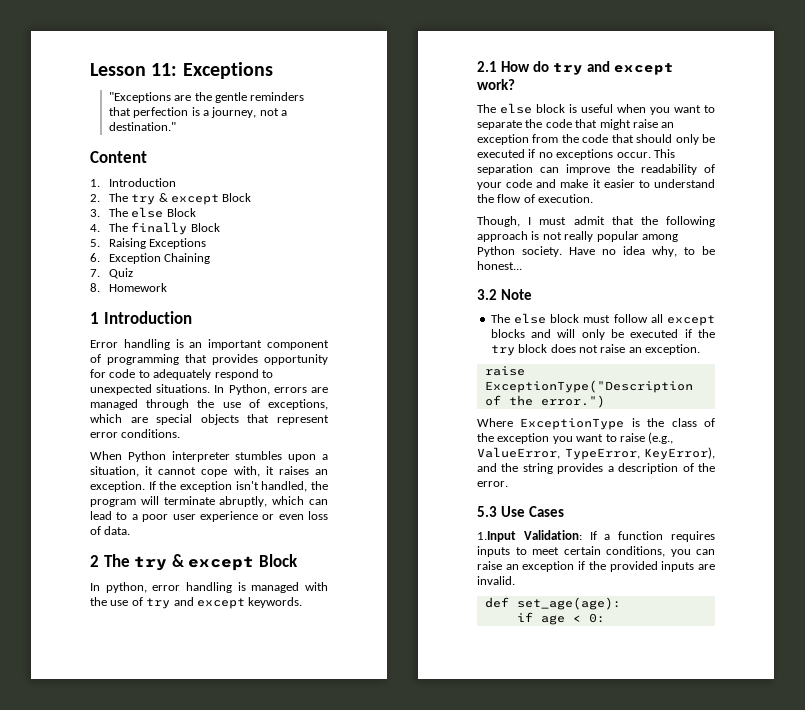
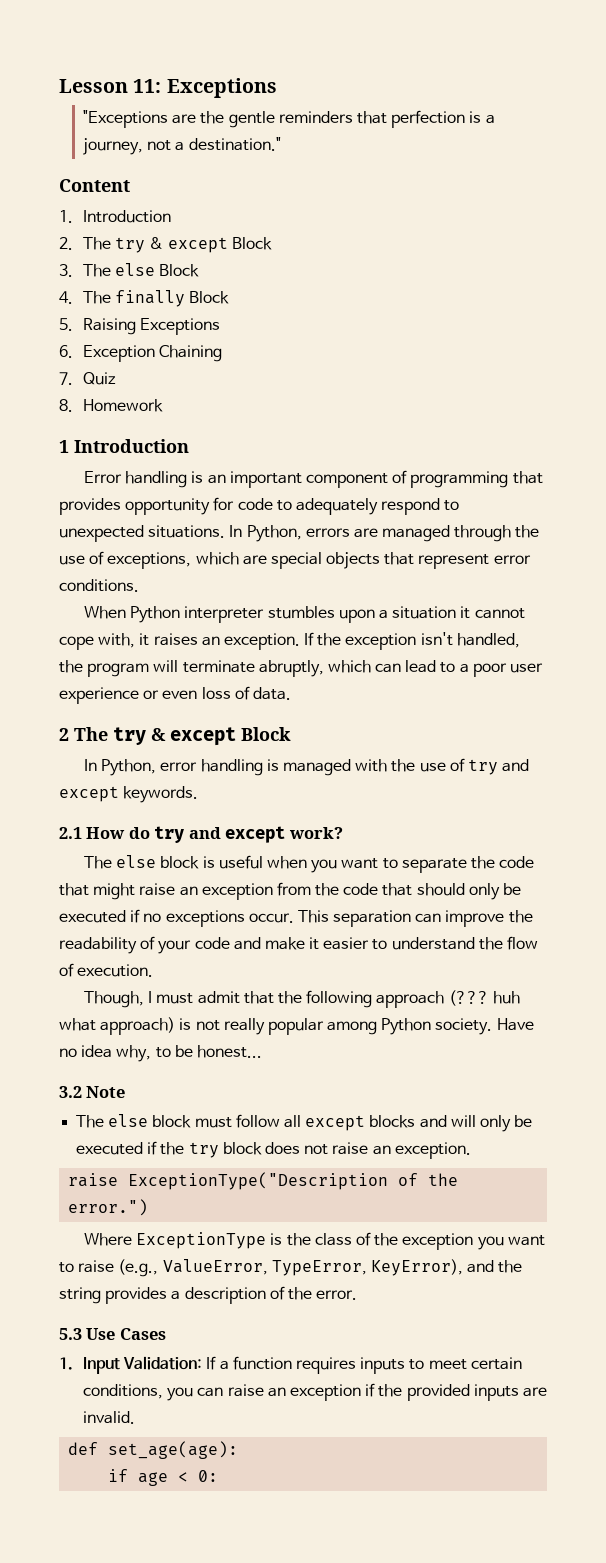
- When Python interpreter stumbles upon a situation, it cannot cope with, it raises an exception.
+ When Python interpreter stumbles upon a situation it cannot cope with, it raises an exception.
- In python, error handling is managed with the use of try and except keywords.
+ In Python, error handling is managed with the use of try and except keywords.
- Though, I must admit that the following approach is not really popular among Python society.
+ Though, I must admit that the following approach (??? huh what approach) is not really popular among Python society.
- 1.Input Validation: If a function requires inputs to meet certain conditions, you can raise an exception if the provided inputs are invalid.
+ 1. Input Validation: If a function requires inputs to meet certain conditions, you can raise an exception if the provided inputs are invalid.

